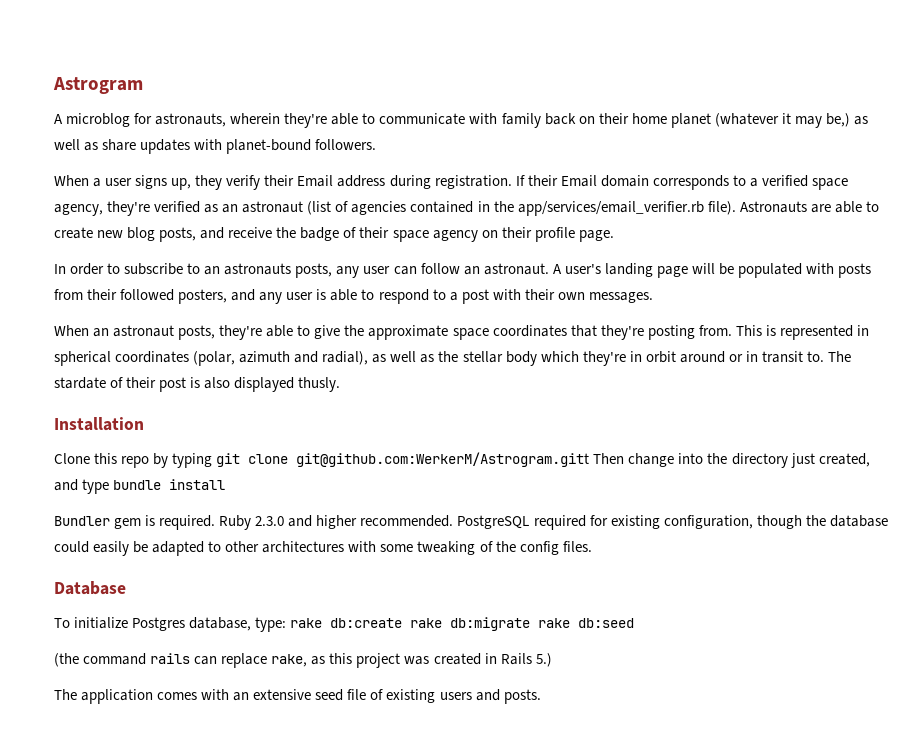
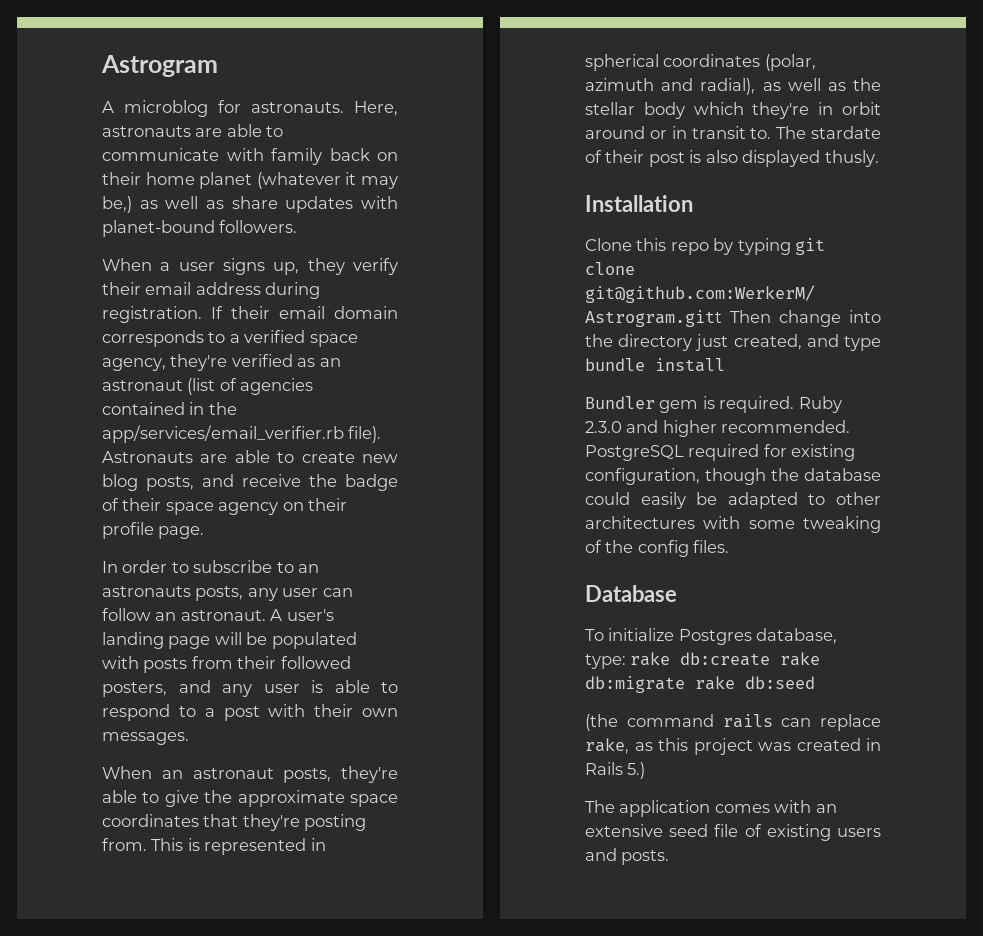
- A microblog for astronauts, wherein they're able to communicate with family back on their home planet (whatever it may be,) as well as share updates with planet-bound followers.
+ A microblog for astronauts. Here, astronauts are able to communicate with family back on their home planet (whatever it may be,) as well as share updates with planet-bound followers.
- When a user signs up, they verify their Email address during registration.
+ When a user signs up, they verify their email address during registration.
- If their Email domain corresponds to a verified space agency, they're verified as an astronaut (list of agencies contained in the app/services/email_verifier.rb file).
+ If their email domain corresponds to a verified space agency, they're verified as an astronaut (list of agencies contained in the app/services/email_verifier.rb file).

